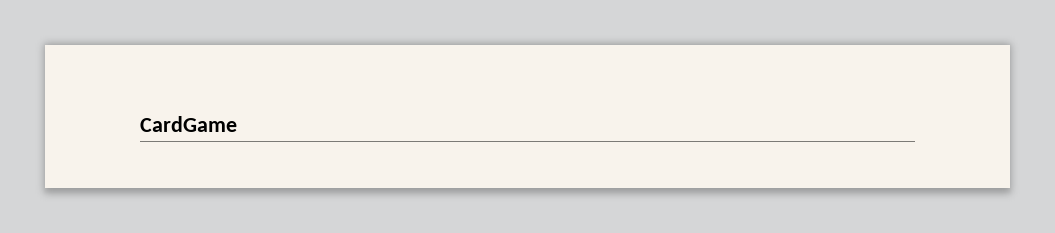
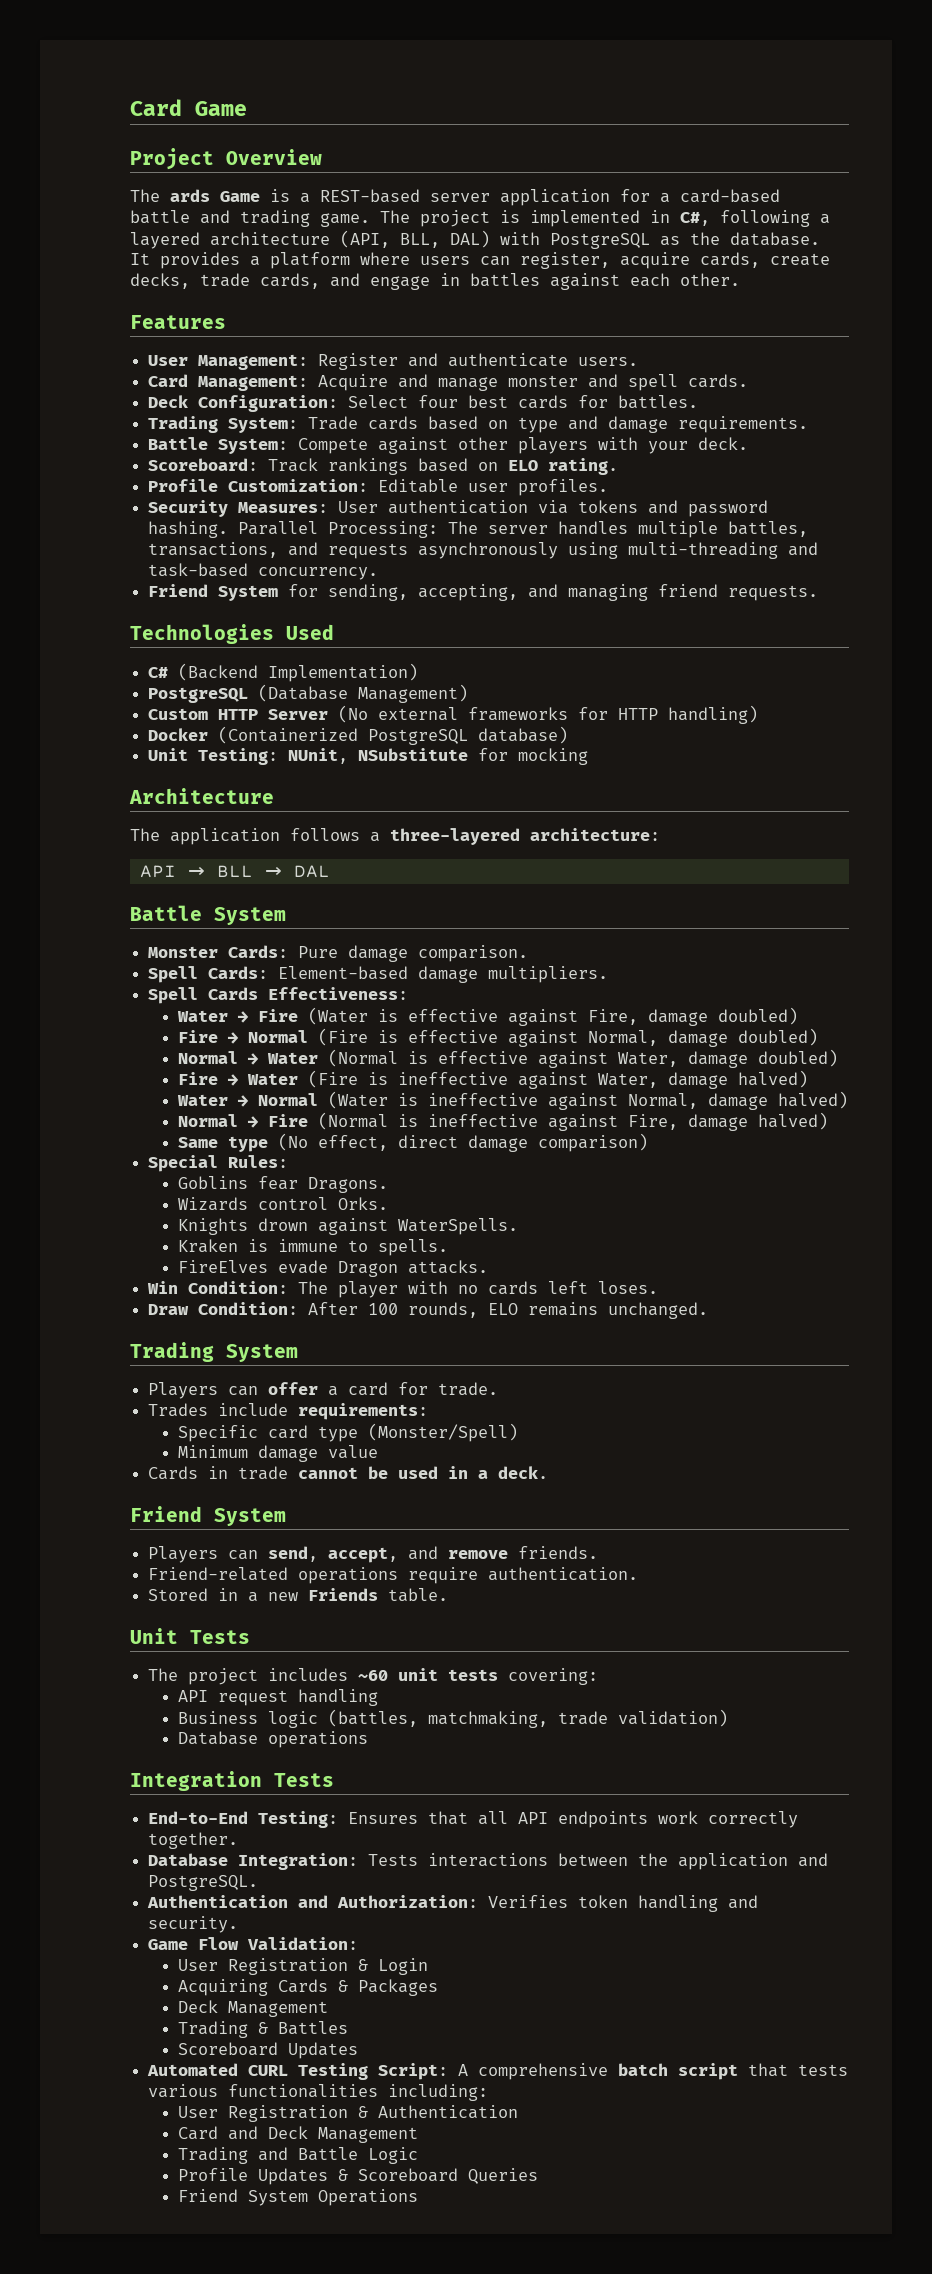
- CardGame
+ Card Game
+ Project Overview
+ The ards Game is a REST-based server application for a card-based battle and trading game. The project is implemented in C#, following a layered architecture (API, BLL, DAL) with PostgreSQL as the database. It provides a platform where users can register, acquire cards, create decks, trade cards, and engage in battles against each other.
+ Features
+ User Management: Register and authenticate users.
+ Card Management: Acquire and manage monster and spell cards.
+ Deck Configuration: Select four best cards for battles.
+ Trading System: Trade cards based on type and damage requirements.
+ Battle System: Compete against other players with your deck.
+ Scoreboard: Track rankings based on ELO rating.
+ Profile Customization: Editable user profiles.
+ Security Measures: User authentication via tokens and password hashing. Parallel Processing: The server handles multiple battles, transactions, and requests asynchronously using multi-threading and task-based concurrency.
+ Friend System for sending, accepting, and managing friend requests.
+ Technologies Used
+ C# (Backend Implementation)
+ PostgreSQL (Database Management)
+ Custom HTTP Server (No external frameworks for HTTP handling)
+ Docker (Containerized PostgreSQL database)
+ Unit Testing: NUnit, NSubstitute for mocking
+ Architecture
+ The application follows a three-layered architecture:
+ API → BLL → DAL
+ Battle System
+ Monster Cards: Pure damage comparison.
+ Spell Cards: Element-based damage multipliers.
+ Spell Cards Effectiveness:
+ Water → Fire (Water is effective against Fire, damage doubled)
+ Fire → Normal (Fire is effective against Normal, damage doubled)
+ Normal → Water (Normal is effective against Water, damage doubled)
+ Fire → Water (Fire is ineffective against Water, damage halved)
+ Water → Normal (Water is ineffective against Normal, damage halved)
+ Normal → Fire (Normal is ineffective against Fire, damage halved)
+ Same type (No effect, direct damage comparison)
+ Special Rules:
+ Goblins fear Dragons.
+ Wizards control Orks.
+ Knights drown against WaterSpells.
+ Kraken is immune to spells.
+ FireElves evade Dragon attacks.
+ Win Condition: The player with no cards left loses.
+ Draw Condition: After 100 rounds, ELO remains unchanged.
+ Trading System
+ Players can offer a card for trade.
+ Trades include requirements:
+ Specific card type (Monster/Spell)
+ Minimum damage value
+ Cards in trade cannot be used in a deck.
+ Friend System
+ Players can send, accept, and remove friends.
+ Friend-related operations require authentication.
+ Stored in a new Friends table.
+ Unit Tests
+ The project includes ~60 unit tests covering:
+ API request handling
+ Business logic (battles, matchmaking, trade validation)
+ Database operations
+ Integration Tests
+ End-to-End Testing: Ensures that all API endpoints work correctly together.
+ Database Integration: Tests interactions between the application and PostgreSQL.
+ Authentication and Authorization: Verifies token handling and security.
+ Game Flow Validation:
+ User Registration & Login
+ Acquiring Cards & Packages
+ Deck Management
+ Trading & Battles
+ Scoreboard Updates
+ Automated CURL Testing Script: A comprehensive batch script that tests various functionalities including:
+ User Registration & Authentication
+ Card and Deck Management
+ Trading and Battle Logic
+ Profile Updates & Scoreboard Queries
+ Friend System Operations

